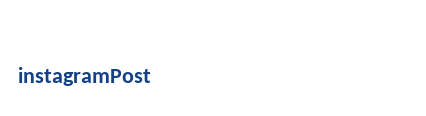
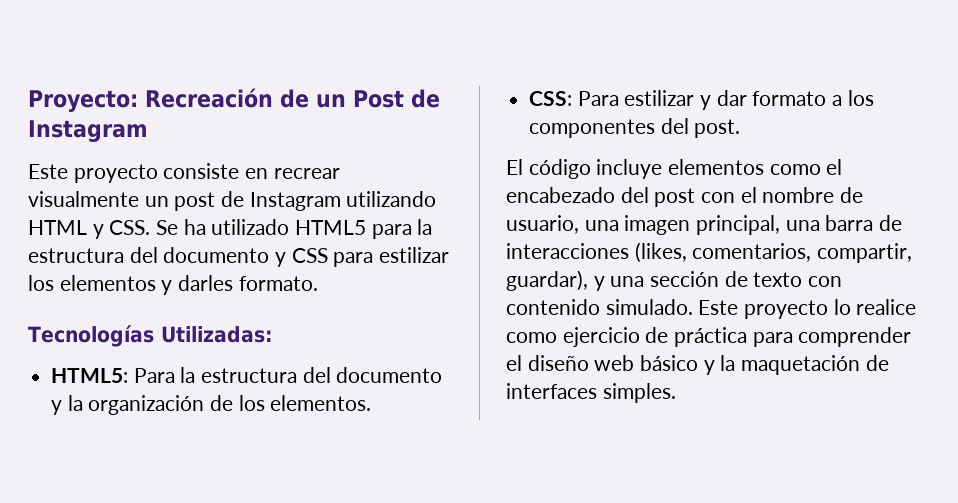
- instagramPost
+ Proyecto: Recreación de un Post de Instagram
+ Este proyecto consiste en recrear visualmente un post de Instagram utilizando HTML y CSS. Se ha utilizado HTML5 para la estructura del documento y CSS para estilizar los elementos y darles formato.
+ Tecnologías Utilizadas:
+ HTML5: Para la estructura del documento y la organización de los elementos.
+ CSS: Para estilizar y dar formato a los componentes del post.
+ El código incluye elementos como el encabezado del post con el nombre de usuario, una imagen principal, una barra de interacciones (likes, comentarios, compartir, guardar), y una sección de texto con contenido simulado. Este proyecto lo realice como ejercicio de práctica para comprender el diseño web básico y la maquetación de interfaces simples.

